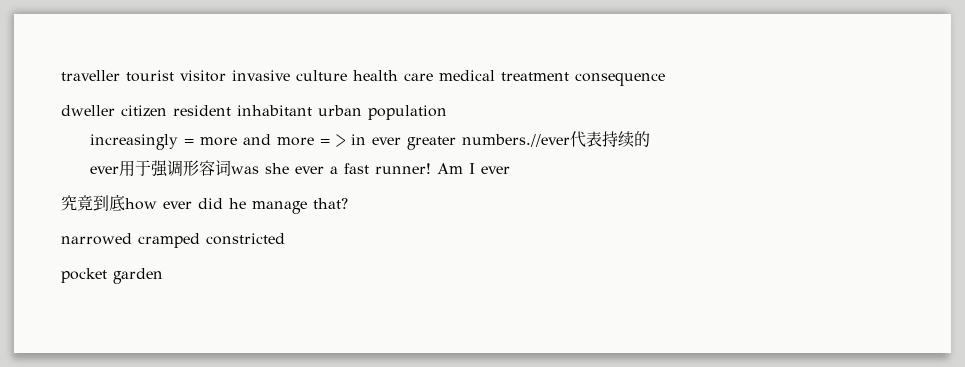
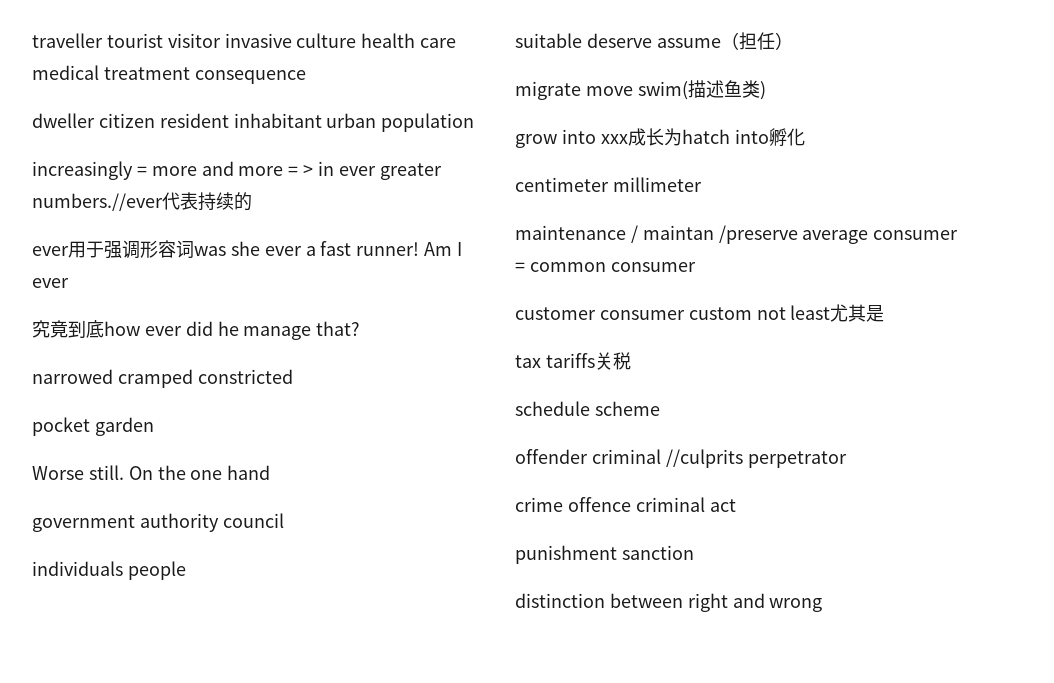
+ Worse still. On the one hand
+ government authority council
+ individuals people
+ suitable deserve assume（担任）
+ migrate move swim(描述鱼类)
+ grow into xxx成长为hatch into孵化
+ centimeter millimeter
+ maintenance / maintan /preserve average consumer = common consumer
+ customer consumer custom not least尤其是
+ tax tariffs关税
+ schedule scheme
+ offender criminal //culprits perpetrator
+ crime offence criminal act
+ punishment sanction
+ distinction between right and wrong

